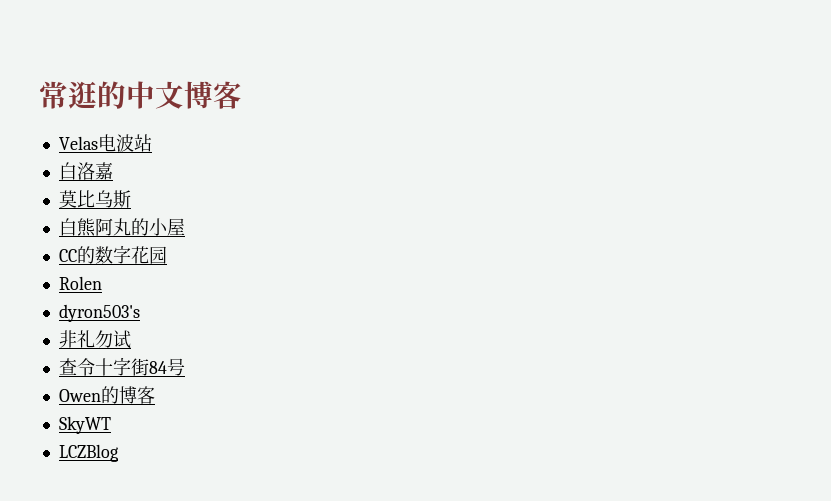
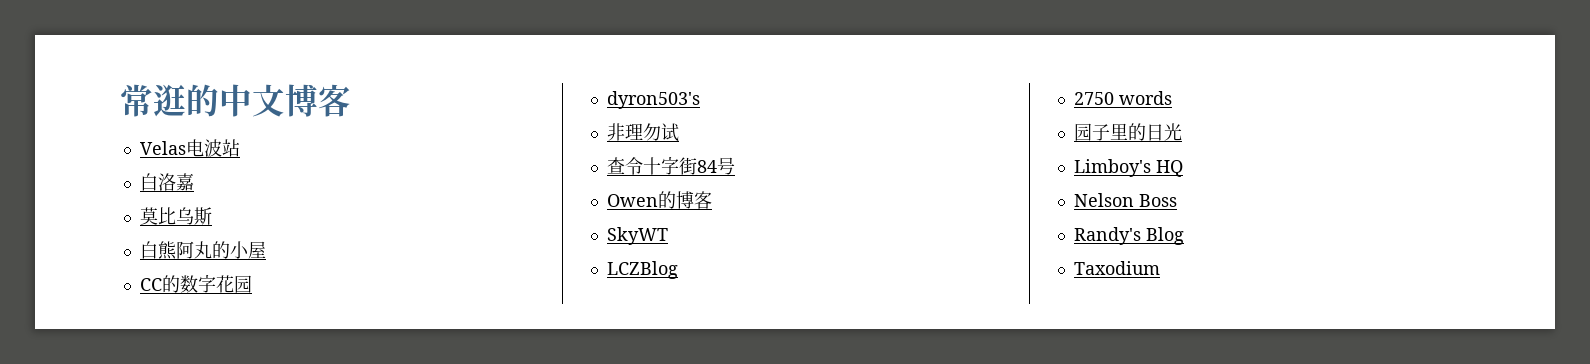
- Rolen
- 非礼勿试
+ 非理勿试
+ 2750 words
+ 园子里的日光
+ Limboy's HQ
+ Nelson Boss
+ Randy's Blog
+ Taxodium

